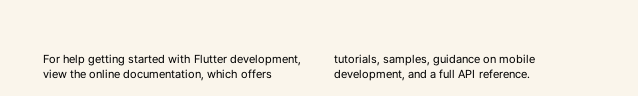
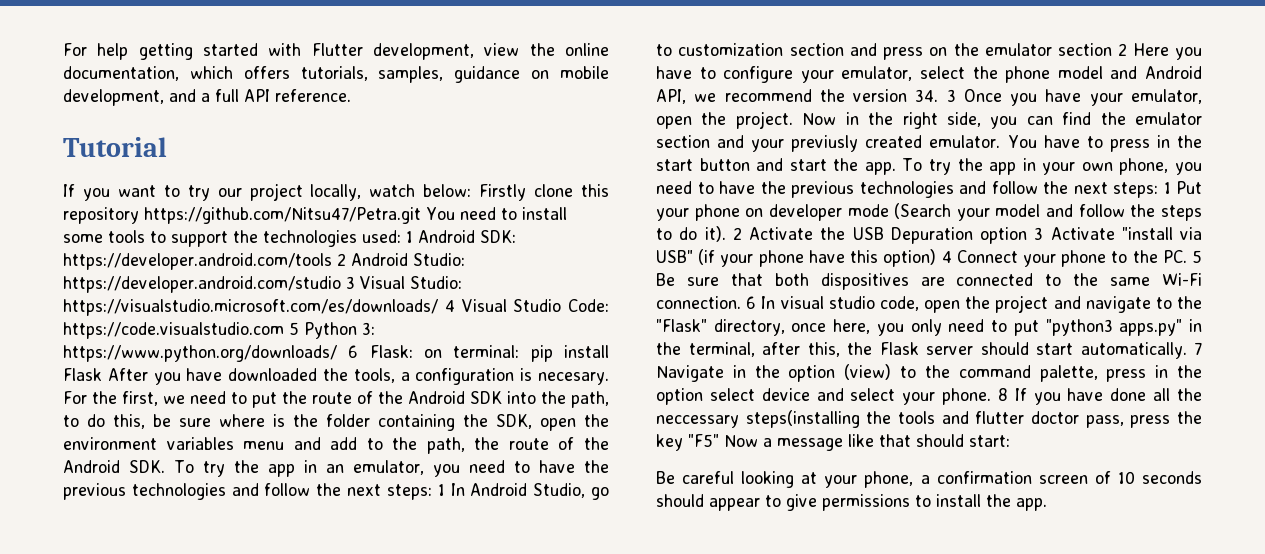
+ Tutorial
+ If you want to try our project locally, watch below: Firstly clone this repository https://github.com/Nitsu47/Petra.git You need to install some tools to support the technologies used: 1 Android SDK: https://developer.android.com/tools 2 Android Studio: https://developer.android.com/studio 3 Visual Studio: https://visualstudio.microsoft.com/es/downloads/ 4 Visual Studio Code: https://code.visualstudio.com 5 Python 3: https://www.python.org/downloads/ 6 Flask: on terminal: pip install Flask After you have downloaded the tools, a configuration is necesary. For the first, we need to put the route of the Android SDK into the path, to do this, be sure where is the folder containing the SDK, open the environment variables menu and add to the path, the route of the Android SDK. To try the app in an emulator, you need to have the previous technologies and follow the next steps: 1 In Android Studio, go to customization section and press on the emulator section 2 Here you have to configure your emulator, select the phone model and Android API, we recommend the version 34. 3 Once you have your emulator, open the project. Now in the right side, you can find the emulator section and your previusly created emulator. You have to press in the start button and start the app. To try the app in your own phone, you need to have the previous technologies and follow the next steps: 1 Put your phone on developer mode (Search your model and follow the steps to do it). 2 Activate the USB Depuration option 3 Activate "install via USB" (if your phone have this option) 4 Connect your phone to the PC. 5 Be sure that both dispositives are connected to the same Wi-Fi connection. 6 In visual studio code, open the project and navigate to the "Flask" directory, once here, you only need to put "python3 apps.py" in the terminal, after this, the Flask server should start automatically. 7 Navigate in the option (view) to the command palette, press in the option select device and select your phone. 8 If you have done all the neccessary steps(installing the tools and flutter doctor pass, press the key "F5" Now a message like that should start:
+ Be careful looking at your phone, a confirmation screen of 10 seconds should appear to give permissions to install the app.

